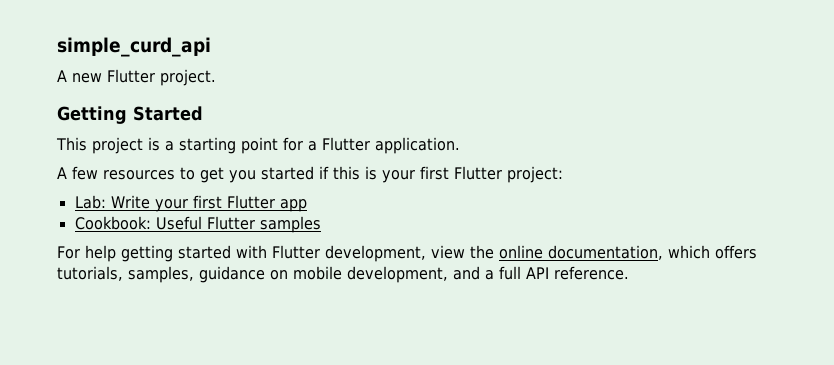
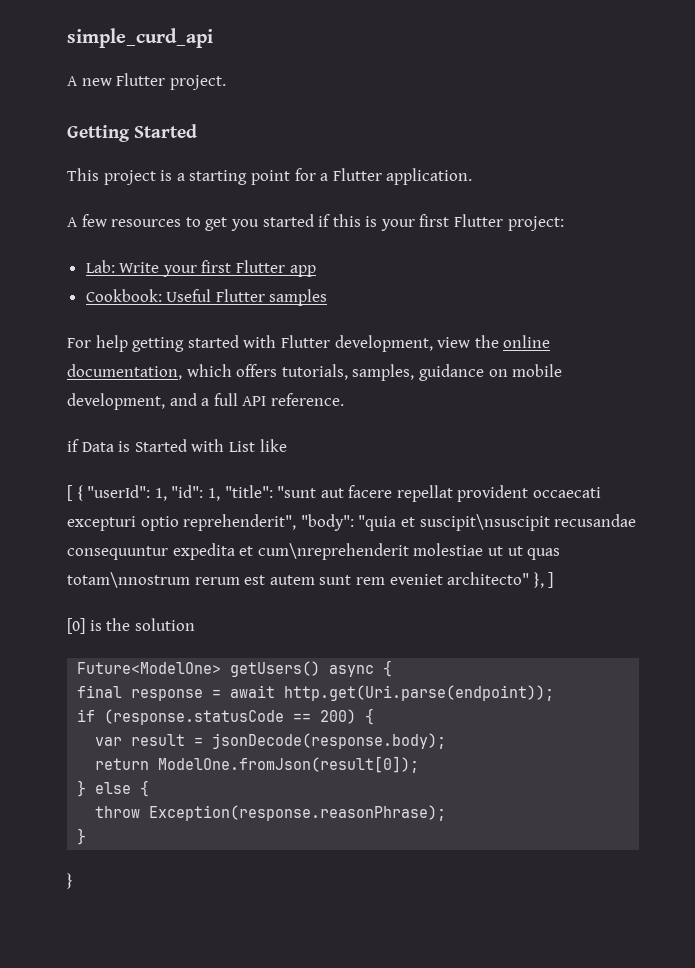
+ if Data is Started with List like
+ [ { "userId": 1, "id": 1, "title": "sunt aut facere repellat provident occaecati excepturi optio reprehenderit", "body": "quia et suscipit\nsuscipit recusandae consequuntur expedita et cum\nreprehenderit molestiae ut ut quas totam\nnostrum rerum est autem sunt rem eveniet architecto" }, ]
+ [0] is the solution
+ Future<ModelOne> getUsers() async {
+ final response = await http.get(Uri.parse(endpoint));
+ if (response.statusCode == 200) {
+ var result = jsonDecode(response.body);
+ return ModelOne.fromJson(result[0]);
+ } else {
+ throw Exception(response.reasonPhrase);
+ }
+ }

